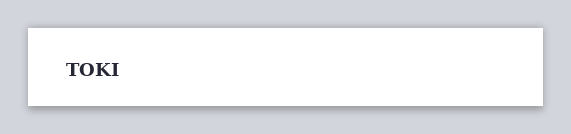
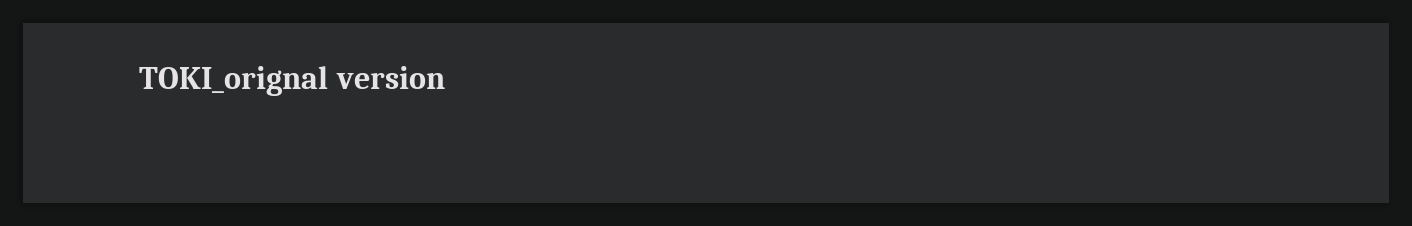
- TOKI
+ TOKI_orignal version

